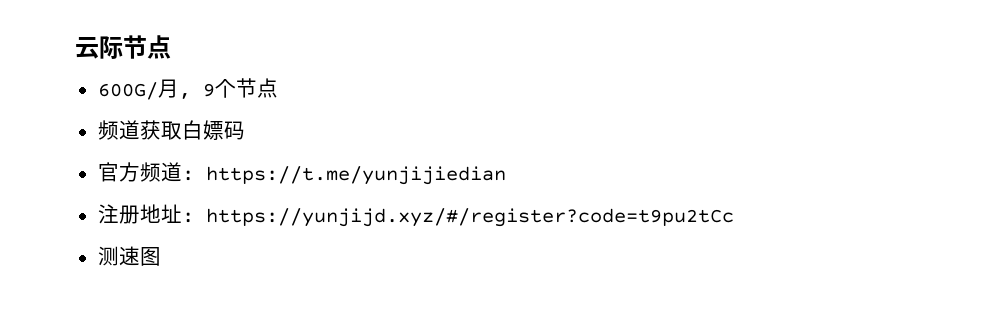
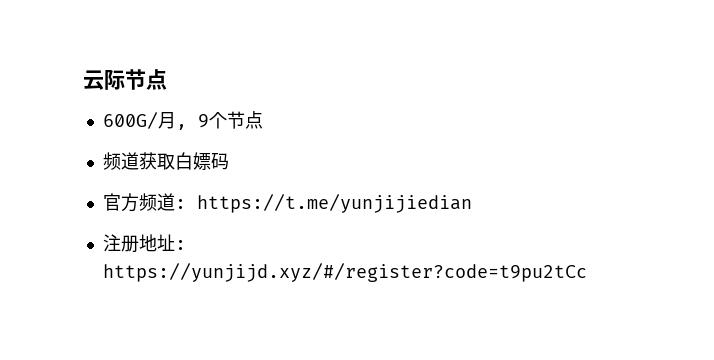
- 测速图

